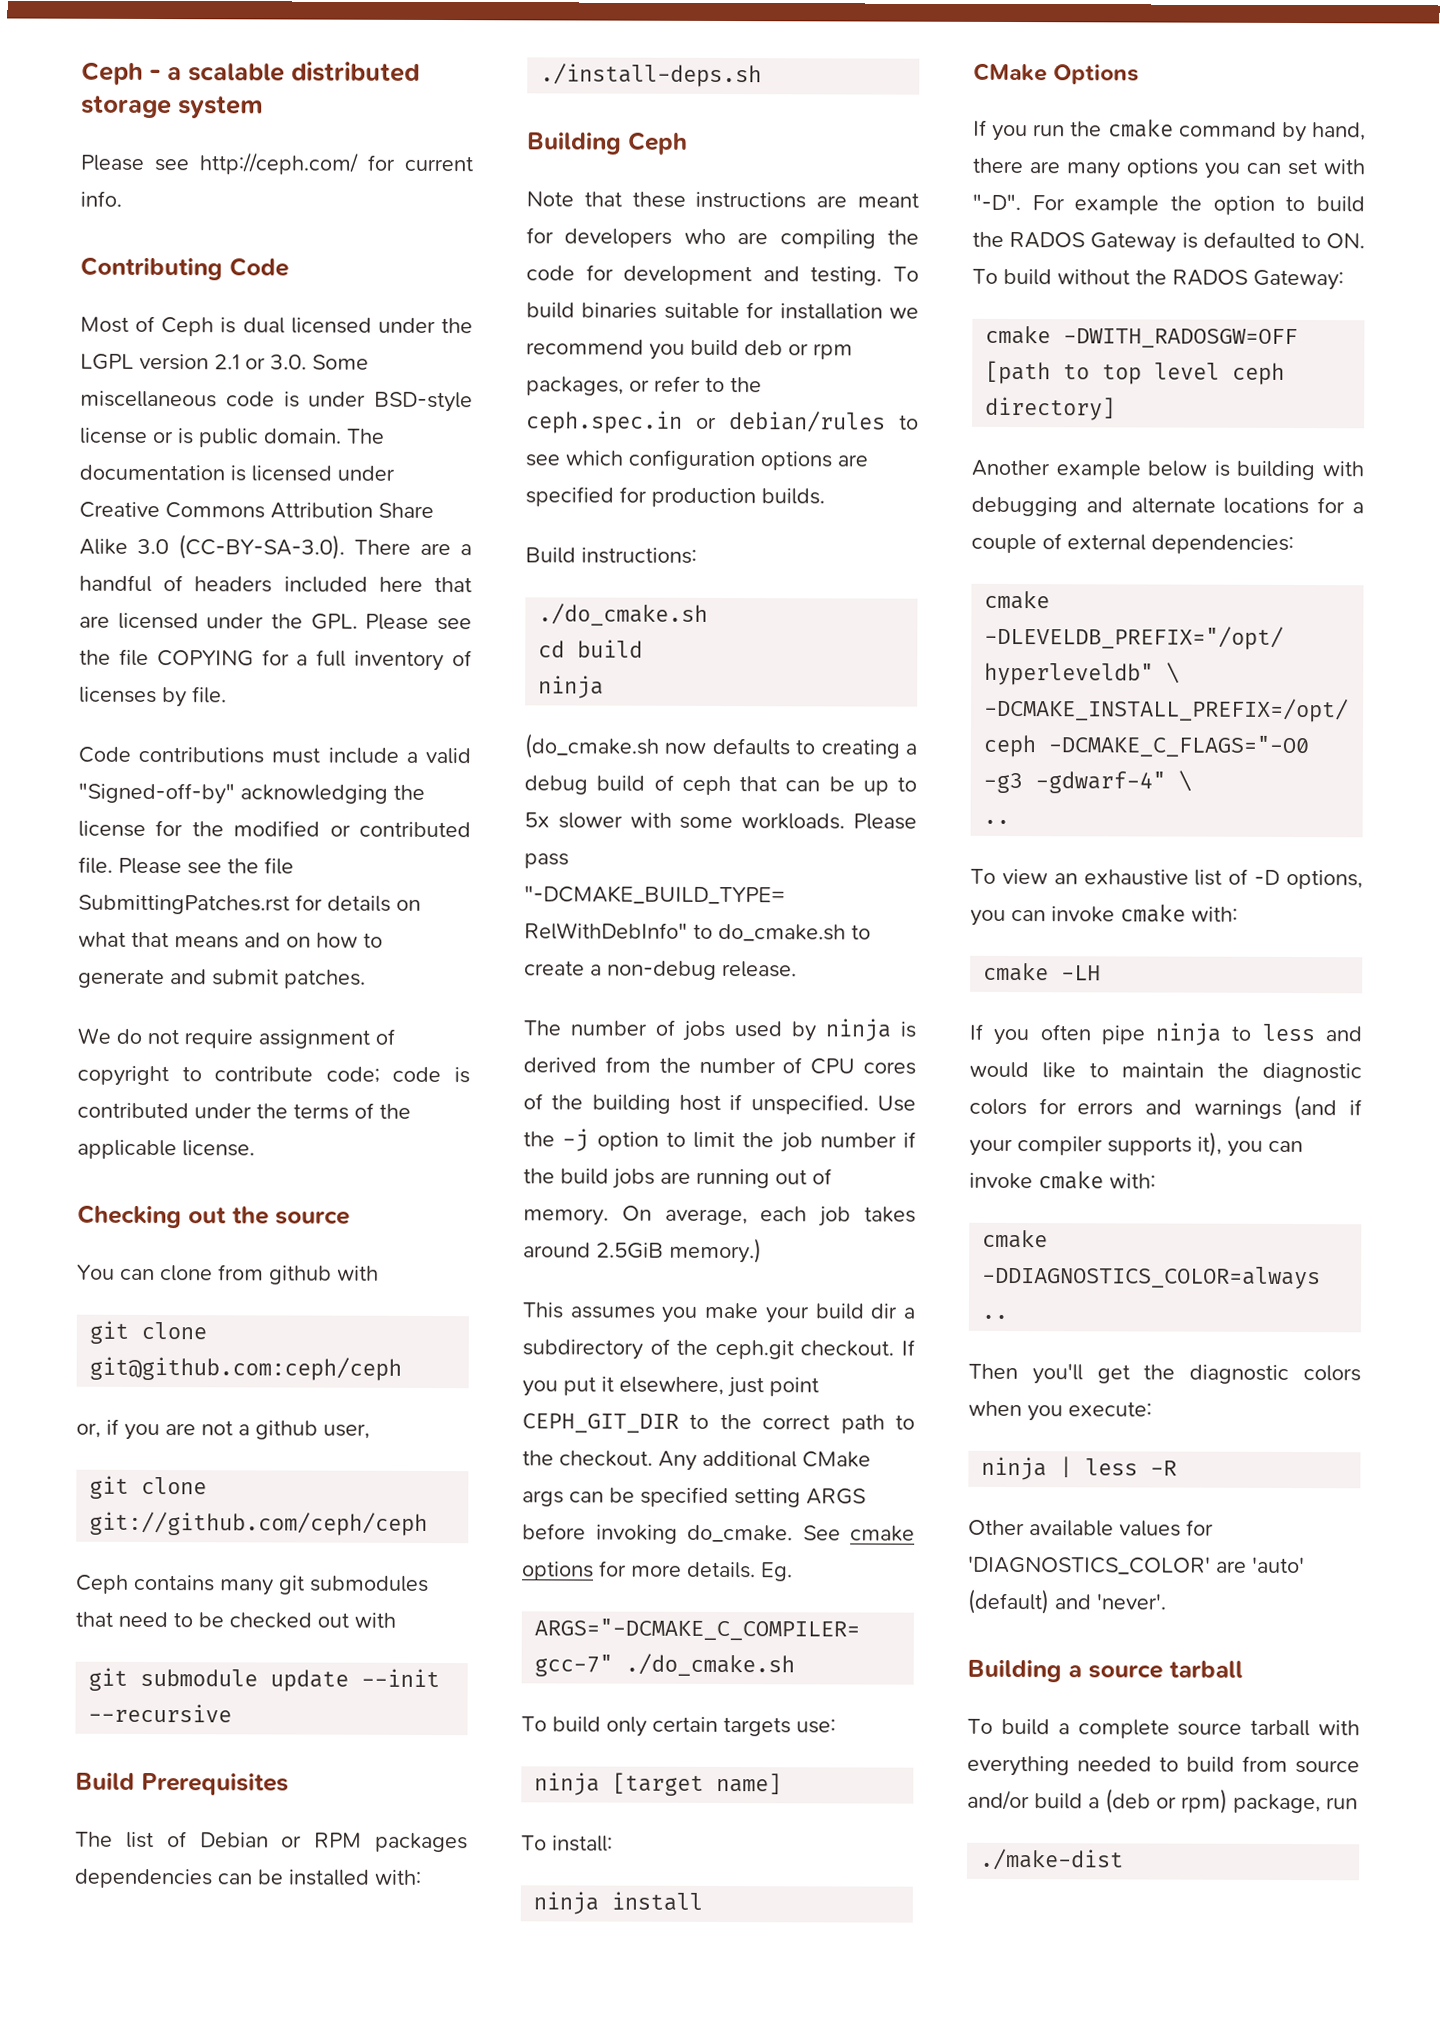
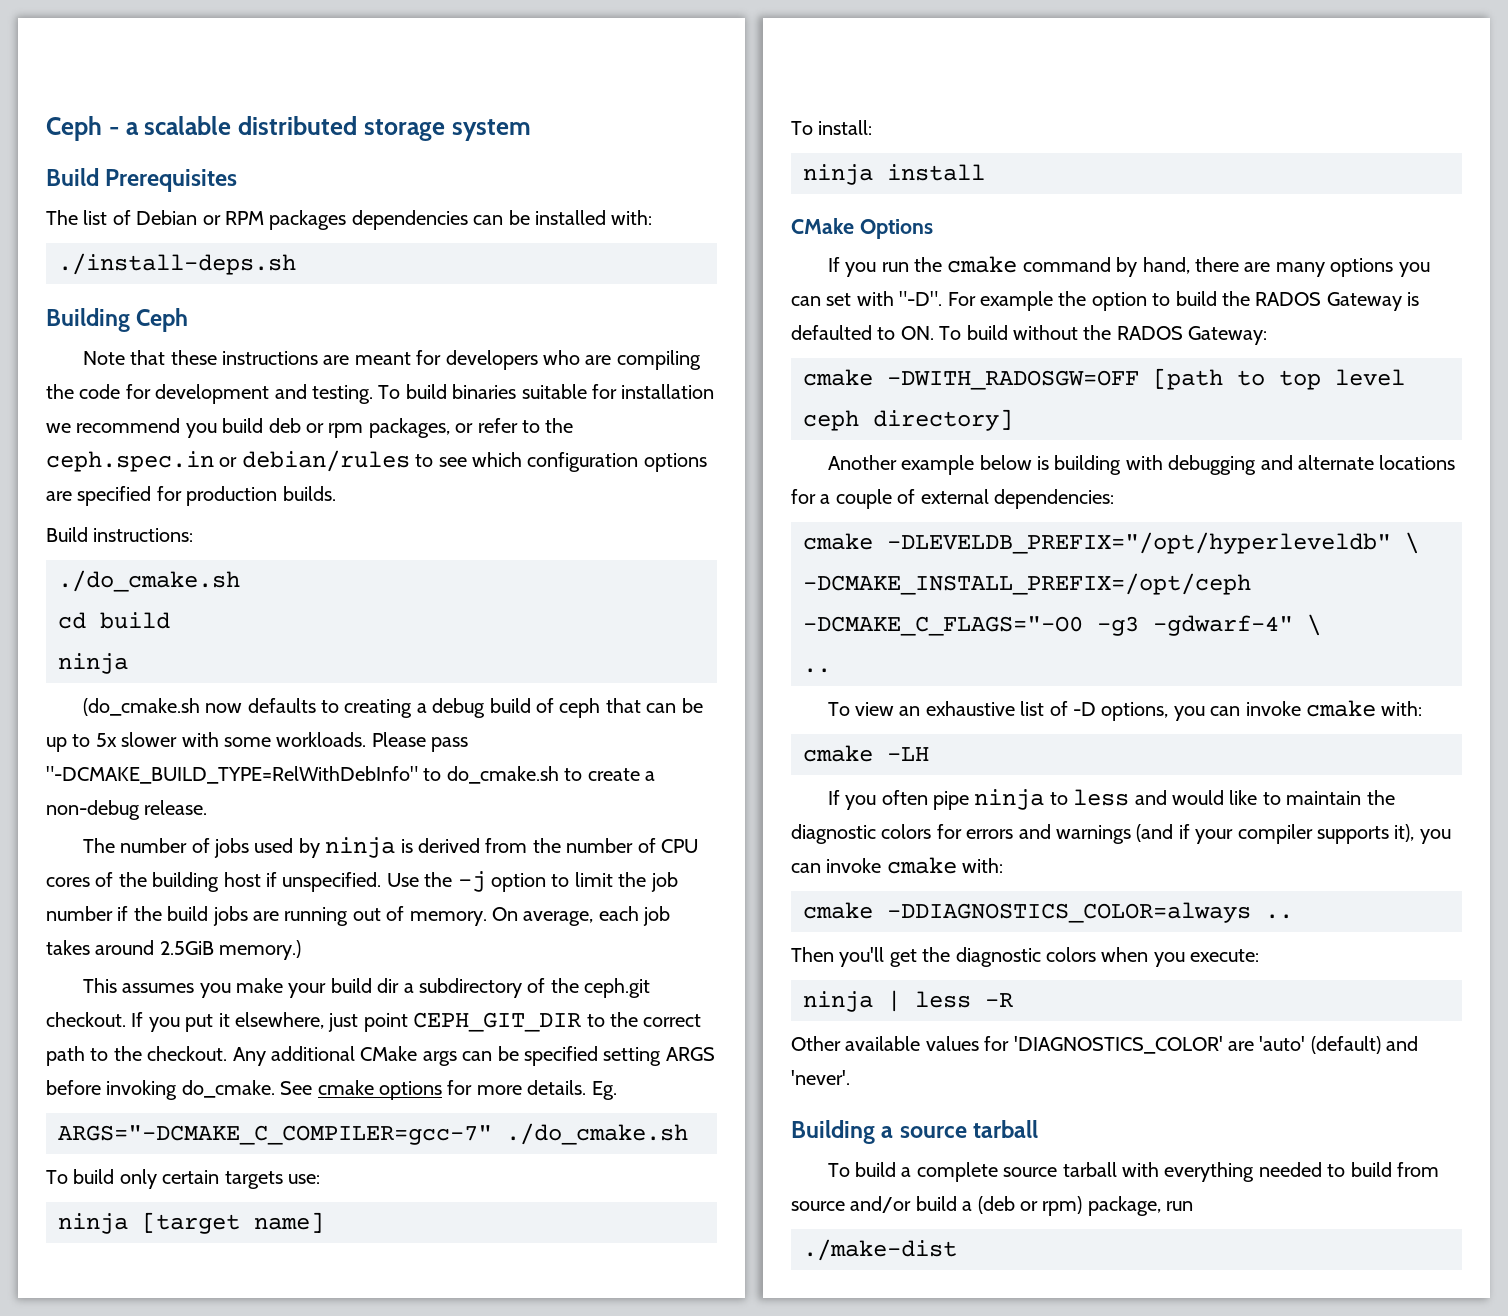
- Please see http://ceph.com/ for current info.
- Contributing Code
- Most of Ceph is dual licensed under the LGPL version 2.1 or 3.0. Some miscellaneous code is under BSD-style license or is public domain. The documentation is licensed under Creative Commons Attribution Share Alike 3.0 (CC-BY-SA-3.0). There are a handful of headers included here that are licensed under the GPL. Please see the file COPYING for a full inventory of licenses by file.
- Code contributions must include a valid "Signed-off-by" acknowledging the license for the modified or contributed file. Please see the file SubmittingPatches.rst for details on what that means and on how to generate and submit patches.
- We do not require assignment of copyright to contribute code; code is contributed under the terms of the applicable license.
- Checking out the source
- You can clone from github with
- git clone git@github.com:ceph/ceph
- or, if you are not a github user,
- git clone git://github.com/ceph/ceph
- Ceph contains many git submodules that need to be checked out with
- git submodule update --init --recursive

